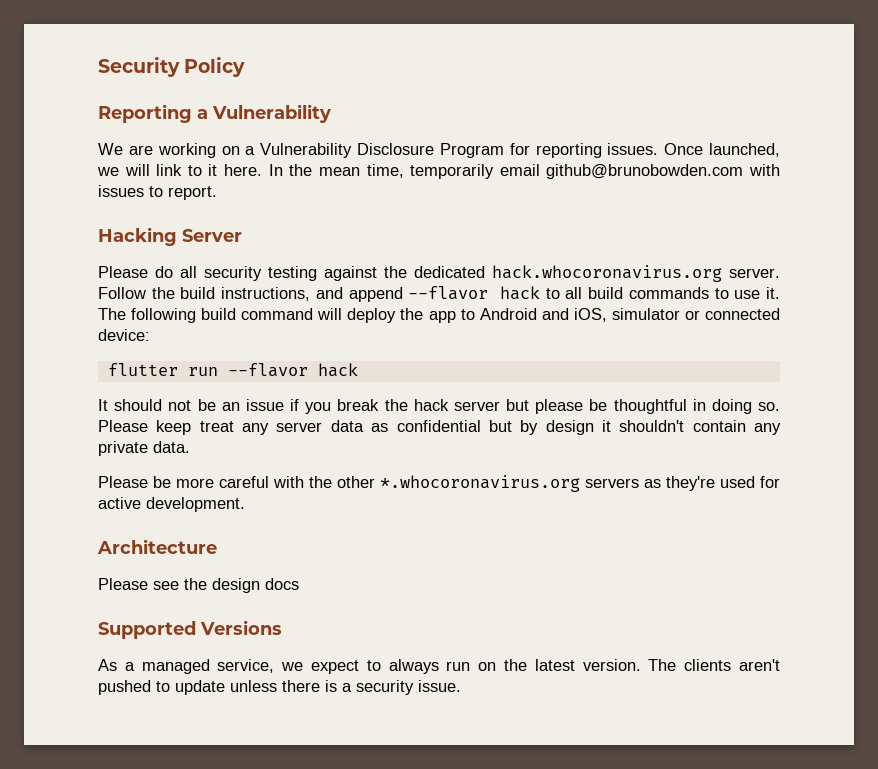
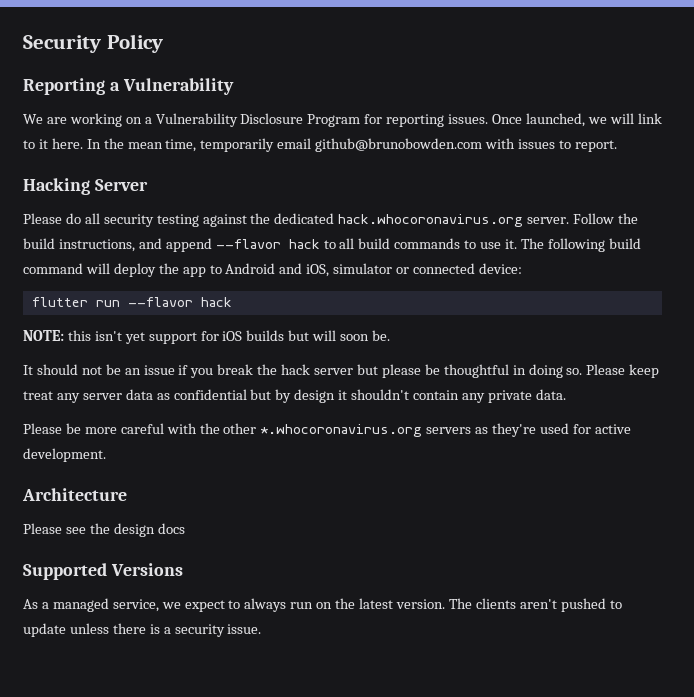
+ NOTE: this isn't yet support for iOS builds but will soon be.

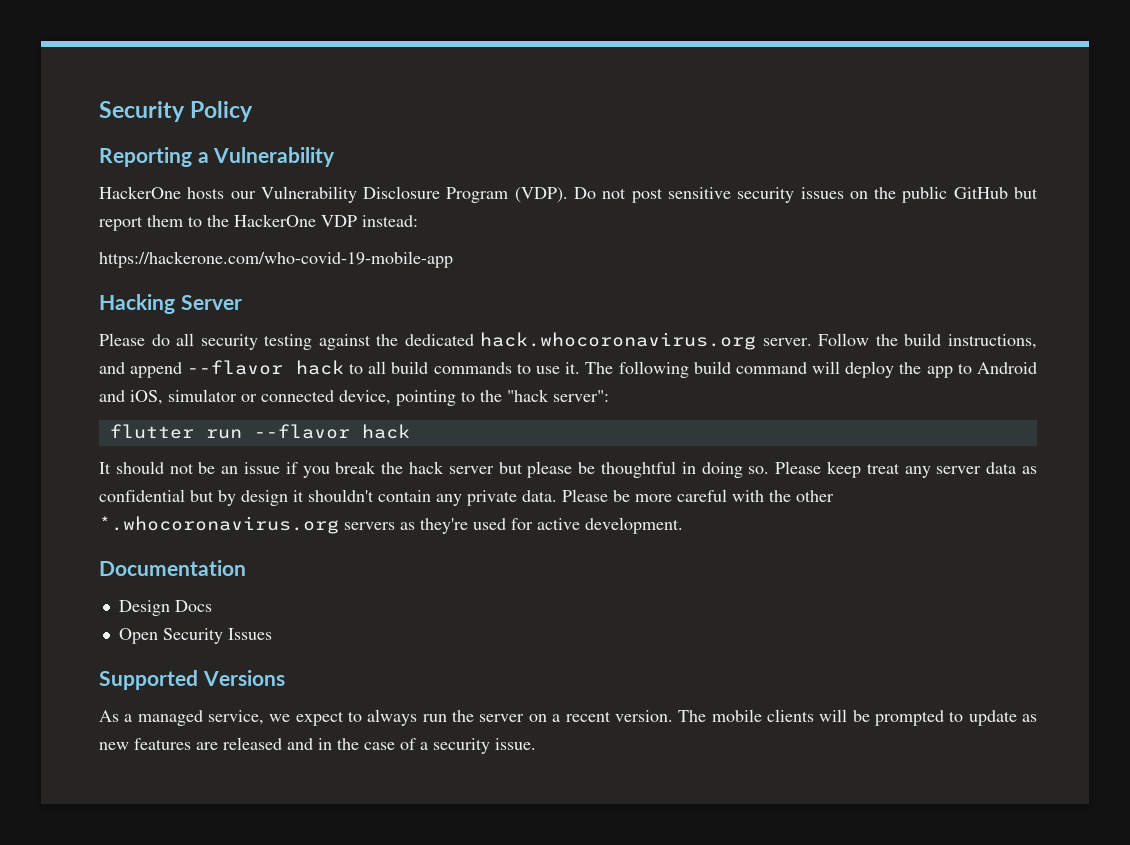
- We are working on a Vulnerability Disclosure Program for reporting issues. Once launched, we will link to it here. In the mean time, temporarily email github@brunobowden.com with issues to report.
+ HackerOne hosts our Vulnerability Disclosure Program (VDP). Do not post sensitive security issues on the public GitHub but report them to the HackerOne VDP instead:
+ https://hackerone.com/who-covid-19-mobile-app
- The following build command will deploy the app to Android and iOS, simulator or connected device:
+ The following build command will deploy the app to Android and iOS, simulator or connected device, pointing to the "hack server":
  flutter run --flavor hack
- NOTE: this isn't yet support for iOS builds but will soon be.
- Please keep treat any server data as confidential but by design it shouldn't contain any private data.
- Please be more careful with the other *.whocoronavirus.org servers as they're used for active development.
+ Please keep treat any server data as confidential but by design it shouldn't contain any private data. Please be more careful with the other *.whocoronavirus.org servers as they're used for active development.
- Architecture
- Please see the design docs
+ Documentation
+ Design Docs
+ Open Security Issues
- As a managed service, we expect to always run on the latest version. The clients aren't pushed to update unless there is a security issue.
+ As a managed service, we expect to always run the server on a recent version. The mobile clients will be prompted to update as new features are released and in the case of a security issue.

